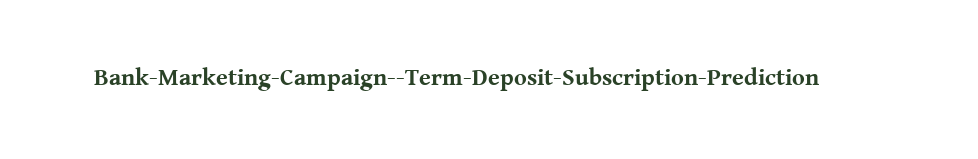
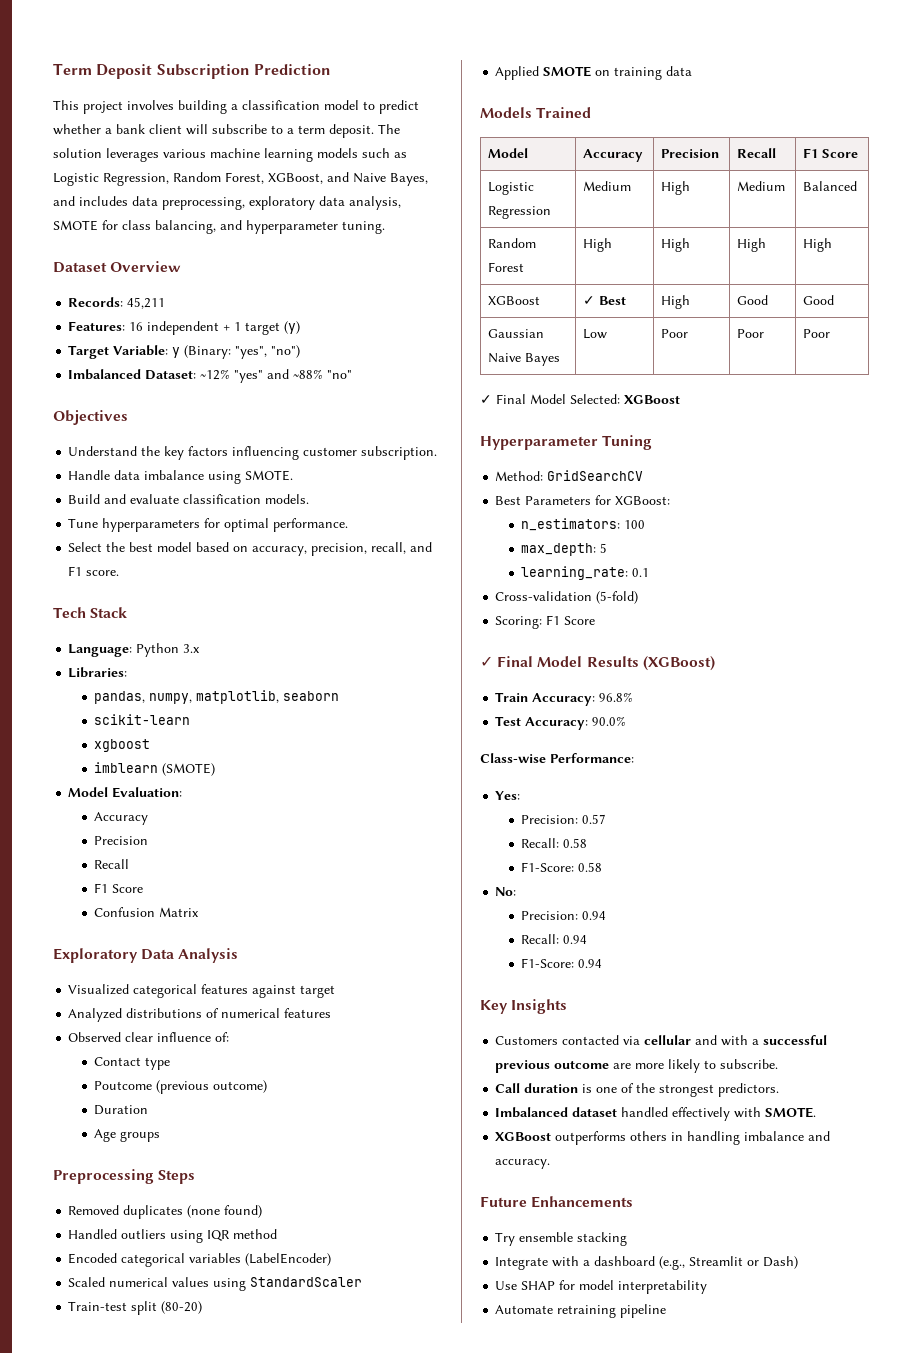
- Bank-Marketing-Campaign--Term-Deposit-Subscription-Prediction
+ Term Deposit Subscription Prediction
+ This project involves building a classification model to predict whether a bank client will subscribe to a term deposit. The solution leverages various machine learning models such as Logistic Regression, Random Forest, XGBoost, and Naive Bayes, and includes data preprocessing, exploratory data analysis, SMOTE for class balancing, and hyperparameter tuning.
+ Dataset Overview
+ Records: 45,211
+ Features: 16 independent + 1 target (y)
+ Target Variable: y (Binary: "yes", "no")
+ Imbalanced Dataset: ~12% "yes" and ~88% "no"
+ Objectives
+ Understand the key factors influencing customer subscription.
+ Handle data imbalance using SMOTE.
+ Build and evaluate classification models.
+ Tune hyperparameters for optimal performance.
+ Select the best model based on accuracy, precision, recall, and F1 score.
+ Tech Stack
+ Language: Python 3.x
+ Libraries:
+ pandas, numpy, matplotlib, seaborn
+ scikit-learn
+ xgboost
+ imblearn (SMOTE)
+ Model Evaluation:
+ Accuracy
+ Precision
+ Recall
+ F1 Score
+ Confusion Matrix
+ Exploratory Data Analysis
+ Visualized categorical features against target
+ Analyzed distributions of numerical features
+ Observed clear influence of:
+ Contact type
+ Poutcome (previous outcome)
+ Duration
+ Age groups
+ Preprocessing Steps
+ Removed duplicates (none found)
+ Handled outliers using IQR method
+ Encoded categorical variables (LabelEncoder)
+ Scaled numerical values using StandardScaler
+ Train-test split (80-20)
+ Applied SMOTE on training data
+ Models Trained
+ Model | Accuracy | Precision | Recall | F1 Score
+ Logistic Regression | Medium | High | Medium | Balanced
+ Random Forest | High | High | High | High
+ XGBoost | ✓ Best | High | Good | Good
+ Gaussian Naive Bayes | Low | Poor | Poor | Poor
+ ✓ Final Model Selected: XGBoost
+ Hyperparameter Tuning
+ Method: GridSearchCV
+ Best Parameters for XGBoost:
+ n_estimators: 100
+ max_depth: 5
+ learning_rate: 0.1
+ Cross-validation (5-fold)
+ Scoring: F1 Score
+ ✓ Final Model Results (XGBoost)
+ Train Accuracy: 96.8%
+ Test Accuracy: 90.0%
+ Class-wise Performance:
+ Yes:
+ Precision: 0.57
+ Recall: 0.58
+ F1-Score: 0.58
+ No:
+ Precision: 0.94
+ Recall: 0.94
+ F1-Score: 0.94
+ Key Insights
+ Customers contacted via cellular and with a successful previous outcome are more likely to subscribe.
+ Call duration is one of the strongest predictors.
+ Imbalanced dataset handled effectively with SMOTE.
+ XGBoost outperforms others in handling imbalance and accuracy.
+ Future Enhancements
+ Try ensemble stacking
+ Integrate with a dashboard (e.g., Streamlit or Dash)
+ Use SHAP for model interpretability
+ Automate retraining pipeline

